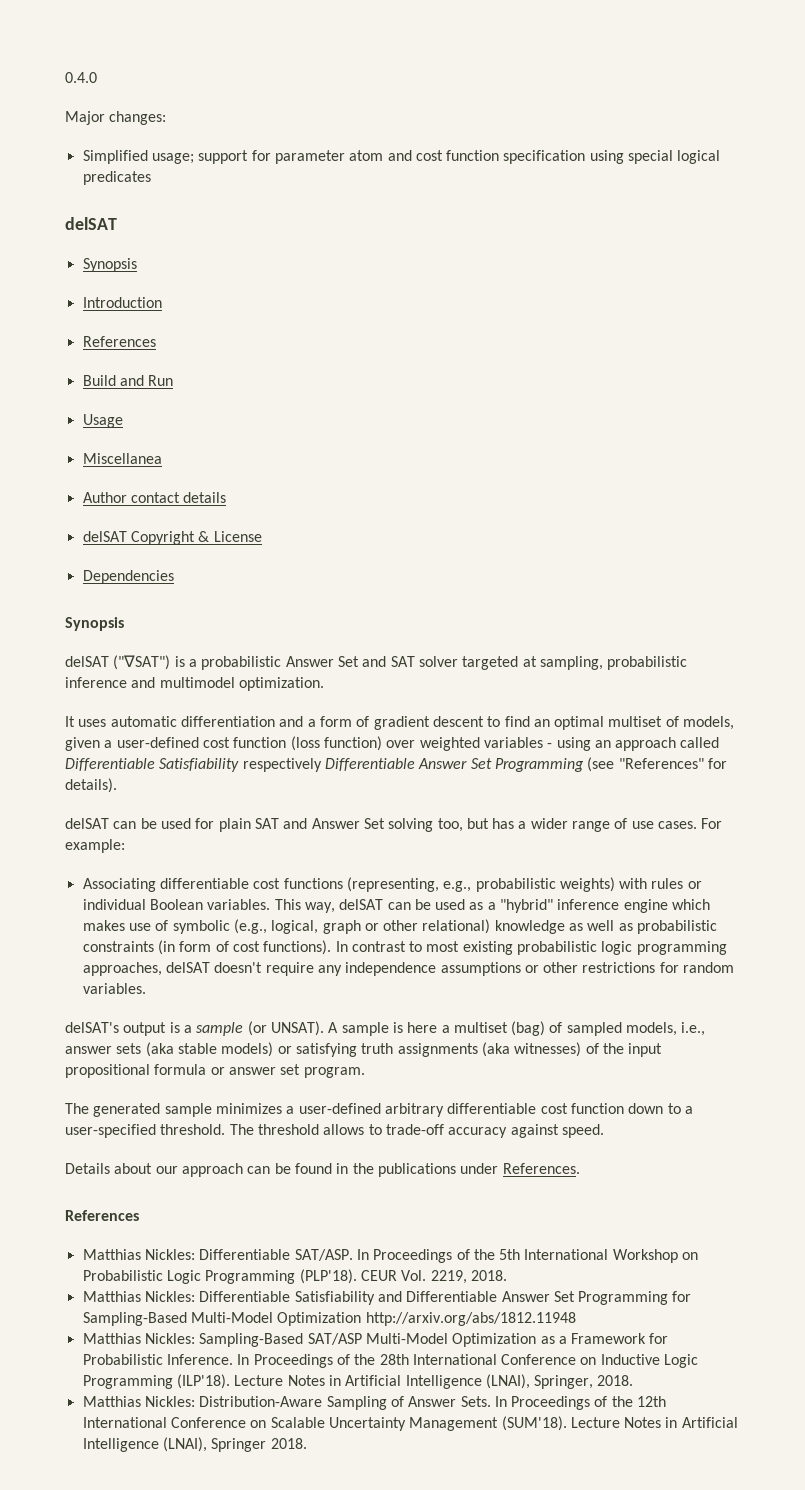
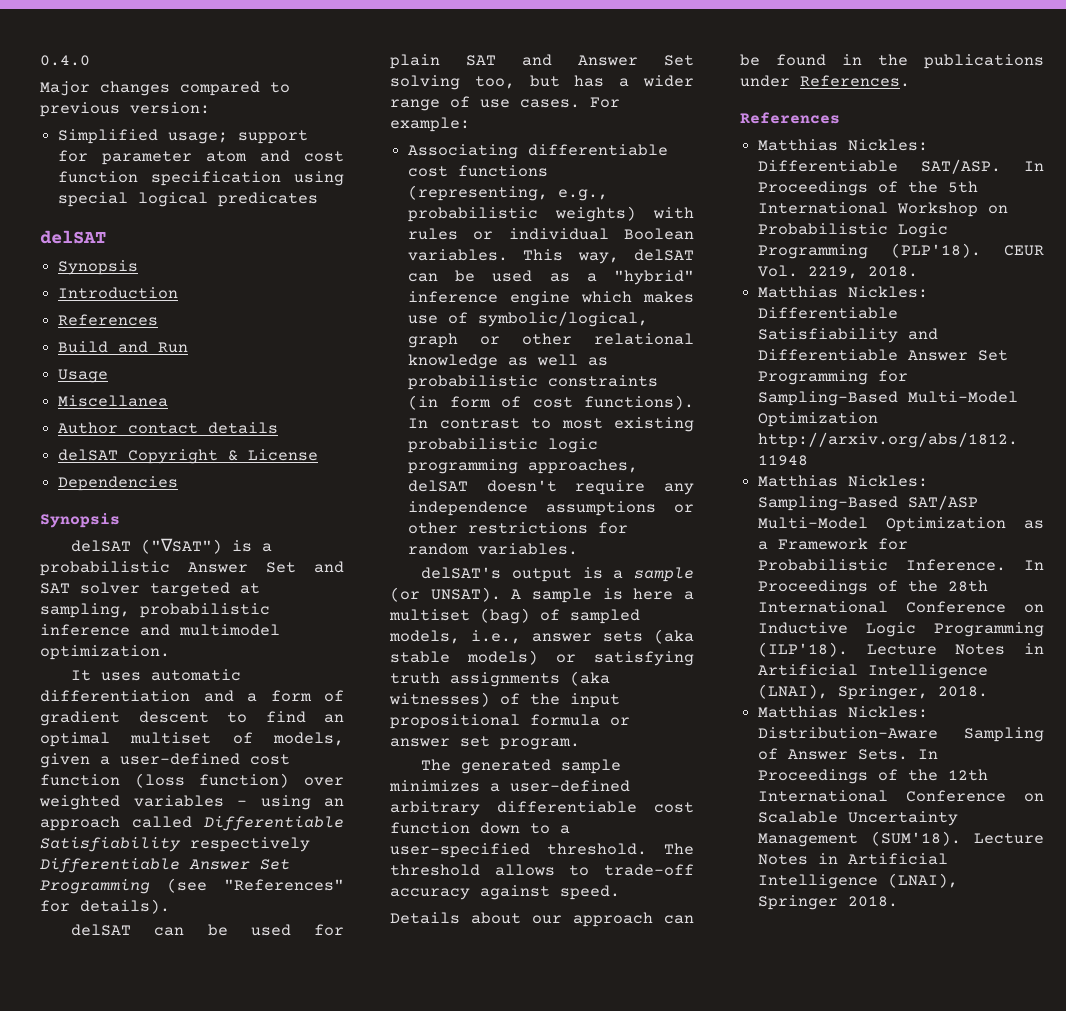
- Major changes:
+ Major changes compared to previous version:
- This way, delSAT can be used as a "hybrid" inference engine which makes use of symbolic (e.g., logical, graph or other relational) knowledge as well as probabilistic constraints (in form of cost functions).
+ This way, delSAT can be used as a "hybrid" inference engine which makes use of symbolic/logical, graph or other relational knowledge as well as probabilistic constraints (in form of cost functions).

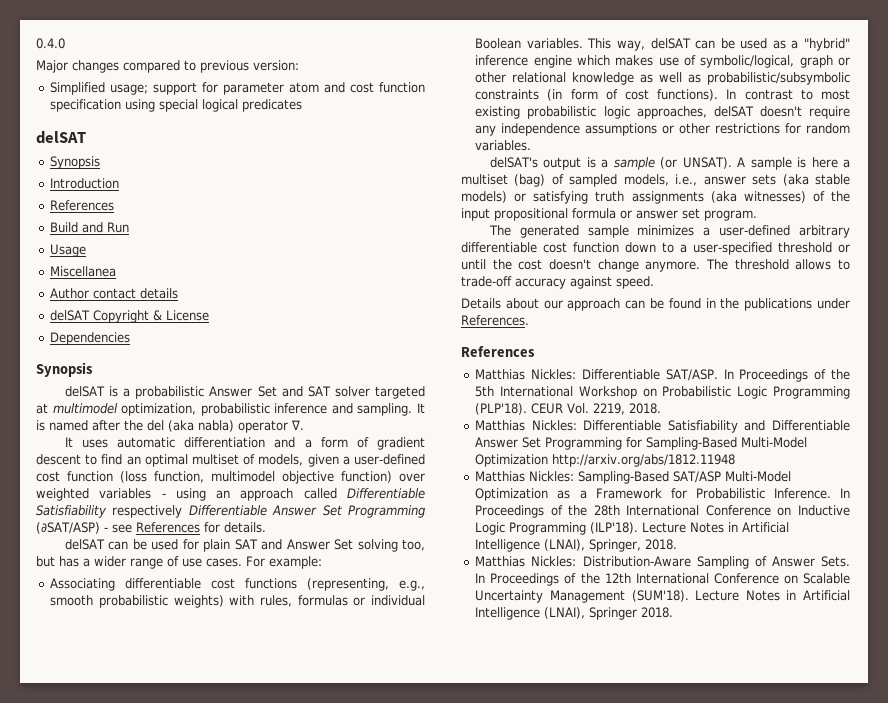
- delSAT ("∇SAT") is a probabilistic Answer Set and SAT solver targeted at sampling, probabilistic inference and multimodel optimization.
+ delSAT is a probabilistic Answer Set and SAT solver targeted at multimodel optimization, probabilistic inference and sampling. It is named after the del (aka nabla) operator ∇.
- It uses automatic differentiation and a form of gradient descent to find an optimal multiset of models, given a user-defined cost function (loss function) over weighted variables - using an approach called Differentiable Satisfiability respectively Differentiable Answer Set Programming (see "References" for details).
+ It uses automatic differentiation and a form of gradient descent to find an optimal multiset of models, given a user-defined cost function (loss function, multimodel objective function) over weighted variables - using an approach called Differentiable Satisfiability respectively Differentiable Answer Set Programming (∂SAT/ASP) - see References for details.
- Associating differentiable cost functions (representing, e.g., probabilistic weights) with rules or individual Boolean variables.
+ Associating differentiable cost functions (representing, e.g., smooth probabilistic weights) with rules, formulas or individual Boolean variables.
- This way, delSAT can be used as a "hybrid" inference engine which makes use of symbolic/logical, graph or other relational knowledge as well as probabilistic constraints (in form of cost functions).
+ This way, delSAT can be used as a "hybrid" inference engine which makes use of symbolic/logical, graph or other relational knowledge as well as probabilistic/subsymbolic constraints (in form of cost functions).
- In contrast to most existing probabilistic logic programming approaches, delSAT doesn't require any independence assumptions or other restrictions for random variables.
+ In contrast to most existing probabilistic logic approaches, delSAT doesn't require any independence assumptions or other restrictions for random variables.
- The generated sample minimizes a user-defined arbitrary differentiable cost function down to a user-specified threshold.
+ The generated sample minimizes a user-defined arbitrary differentiable cost function down to a user-specified threshold or until the cost doesn't change anymore.

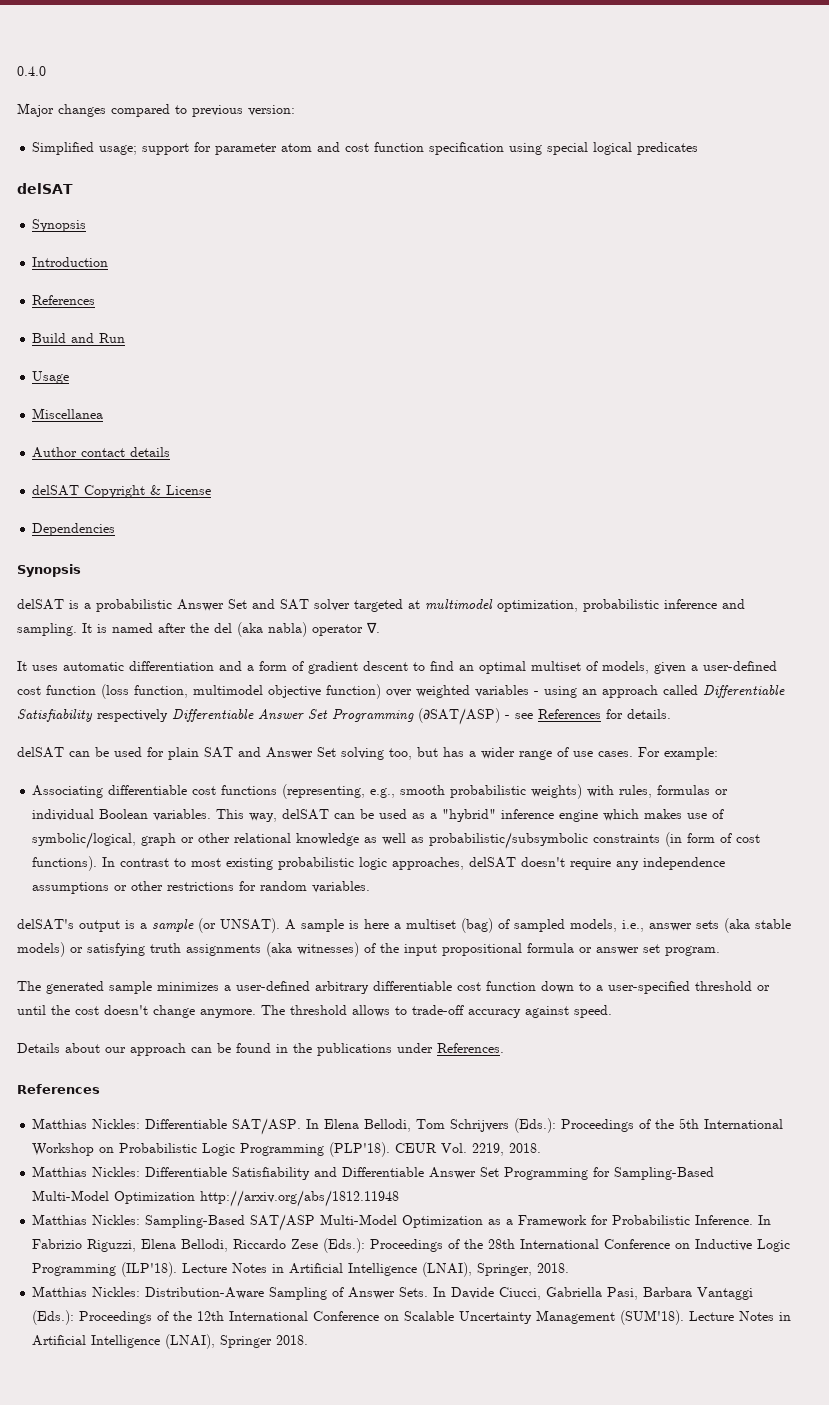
- In Proceedings of the 5th International Workshop on Probabilistic Logic Programming (PLP'18).
+ In Elena Bellodi, Tom Schrijvers (Eds.): Proceedings of the 5th International Workshop on Probabilistic Logic Programming (PLP'18).
- In Proceedings of the 28th International Conference on Inductive Logic Programming (ILP'18).
+ In Fabrizio Riguzzi, Elena Bellodi, Riccardo Zese (Eds.): Proceedings of the 28th International Conference on Inductive Logic Programming (ILP'18).
- In Proceedings of the 12th International Conference on Scalable Uncertainty Management (SUM'18).
+ In Davide Ciucci, Gabriella Pasi, Barbara Vantaggi (Eds.): Proceedings of the 12th International Conference on Scalable Uncertainty Management (SUM'18).

